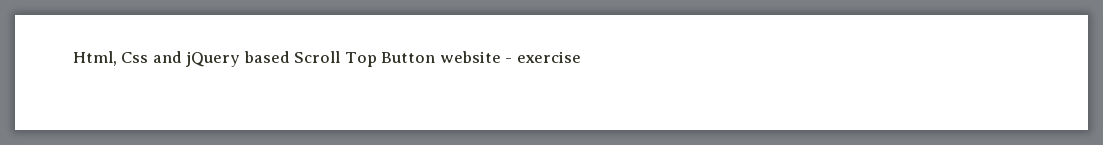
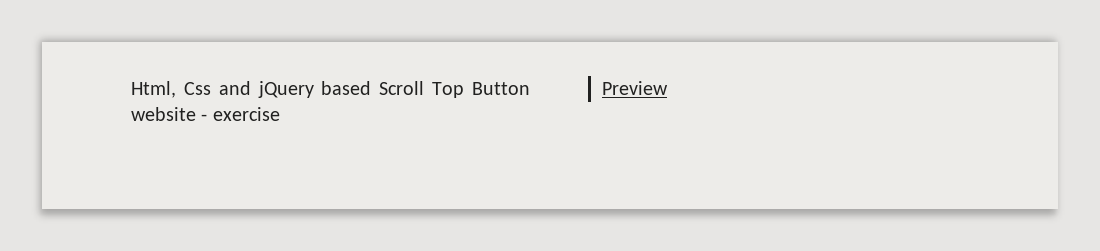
+ Preview

